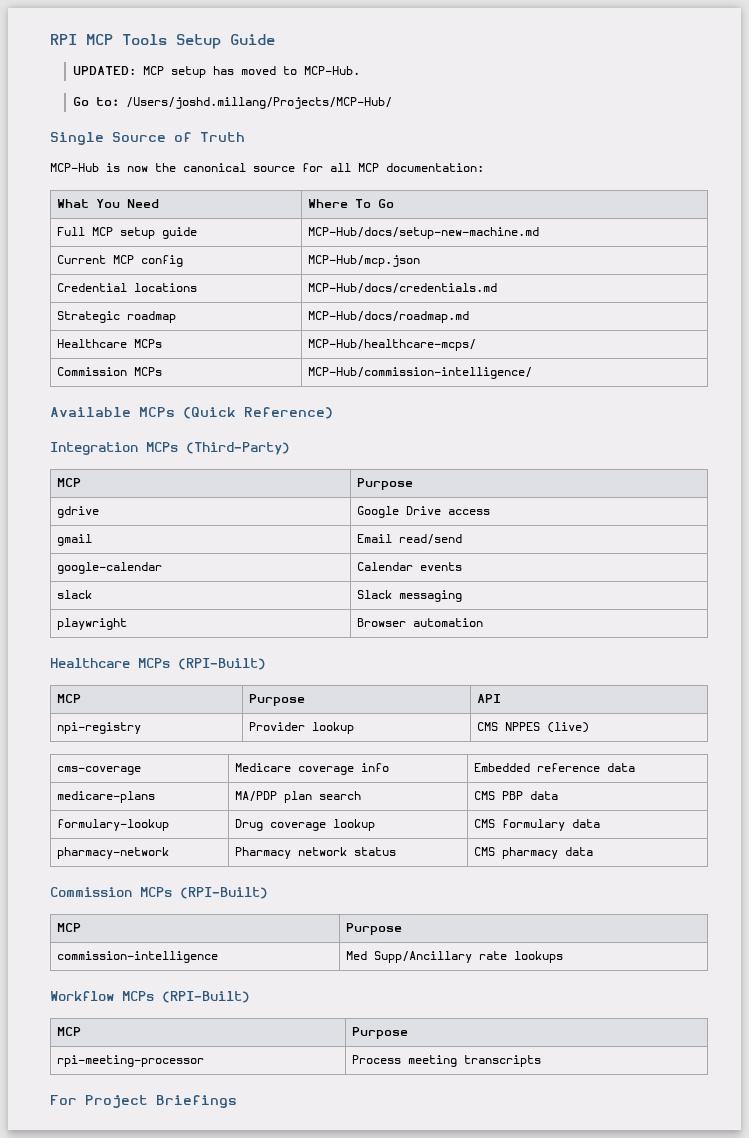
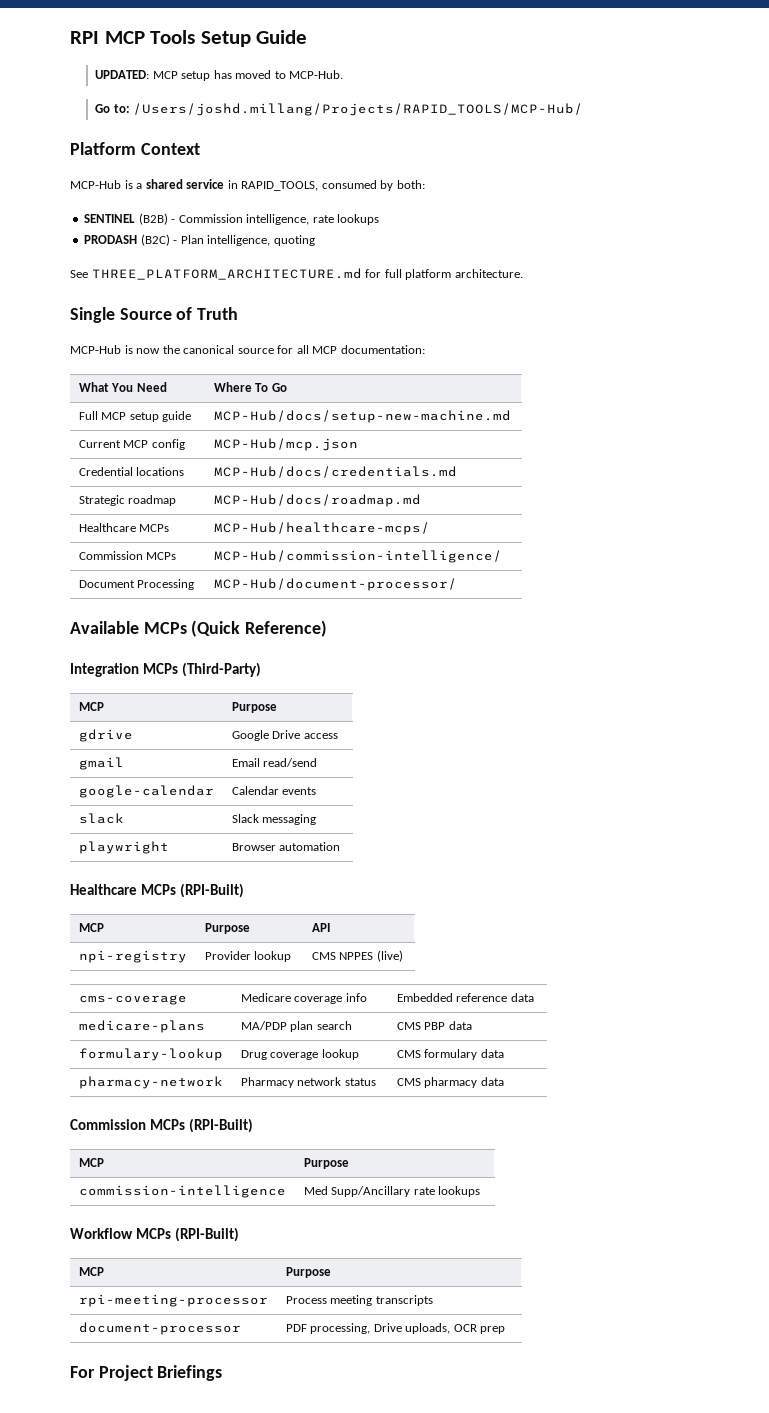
- Go to: /Users/joshd.millang/Projects/MCP-Hub/
+ Go to: /Users/joshd.millang/Projects/RAPID_TOOLS/MCP-Hub/
+ Platform Context
+ MCP-Hub is a shared service in RAPID_TOOLS, consumed by both:
+ SENTINEL (B2B) - Commission intelligence, rate lookups
+ PRODASH (B2C) - Plan intelligence, quoting
+ See THREE_PLATFORM_ARCHITECTURE.md for full platform architecture.
+ Document Processing | MCP-Hub/document-processor/
+ document-processor | PDF processing, Drive uploads, OCR prep

